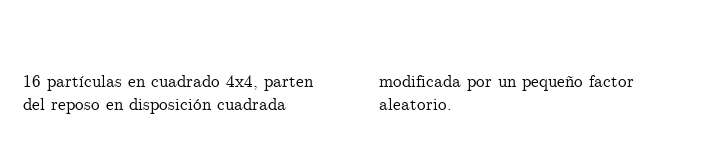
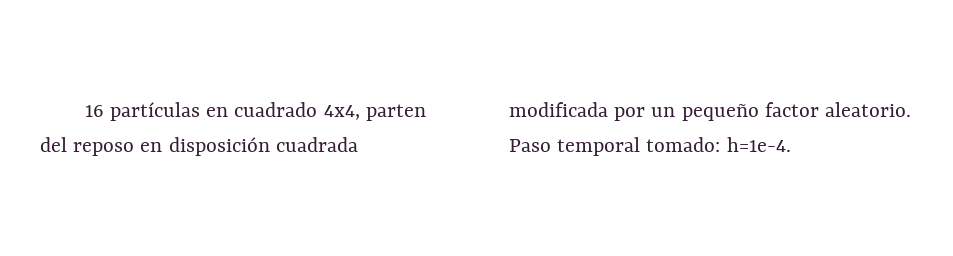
+ Paso temporal tomado: h=1e-4.

